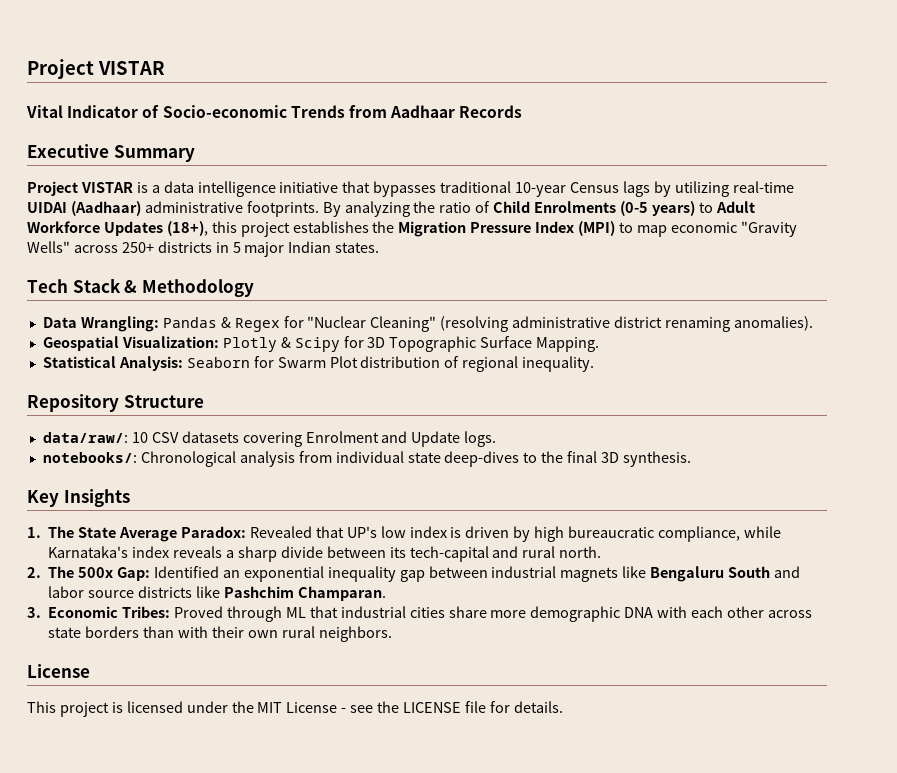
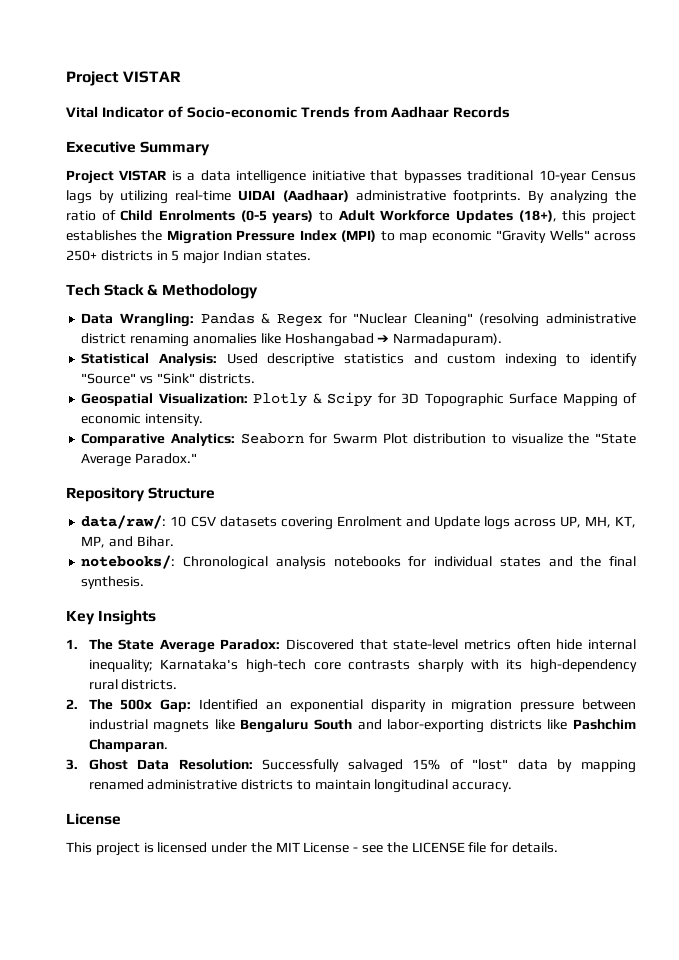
- Data Wrangling: Pandas & Regex for "Nuclear Cleaning" (resolving administrative district renaming anomalies).
+ Data Wrangling: Pandas & Regex for "Nuclear Cleaning" (resolving administrative district renaming anomalies like Hoshangabad ➔ Narmadapuram).
+ Statistical Analysis: Used descriptive statistics and custom indexing to identify "Source" vs "Sink" districts.
- Geospatial Visualization: Plotly & Scipy for 3D Topographic Surface Mapping.
- Statistical Analysis: Seaborn for Swarm Plot distribution of regional inequality.
+ Geospatial Visualization: Plotly & Scipy for 3D Topographic Surface Mapping of economic intensity.
+ Comparative Analytics: Seaborn for Swarm Plot distribution to visualize the "State Average Paradox."
- data/raw/: 10 CSV datasets covering Enrolment and Update logs.
- notebooks/: Chronological analysis from individual state deep-dives to the final 3D synthesis.
+ data/raw/: 10 CSV datasets covering Enrolment and Update logs across UP, MH, KT, MP, and Bihar.
+ notebooks/: Chronological analysis notebooks for individual states and the final synthesis.
- 1. The State Average Paradox: Revealed that UP's low index is driven by high bureaucratic compliance, while Karnataka's index reveals a sharp divide between its tech-capital and rural north.
+ 1. The State Average Paradox: Discovered that state-level metrics often hide internal inequality; Karnataka's high-tech core contrasts sharply with its high-dependency rural districts.
- 2. The 500x Gap: Identified an exponential inequality gap between industrial magnets like Bengaluru South and labor source districts like Pashchim Champaran.
+ 2. The 500x Gap: Identified an exponential disparity in migration pressure between industrial magnets like Bengaluru South and labor-exporting districts like Pashchim Champaran.
- 3. Economic Tribes: Proved through ML that industrial cities share more demographic DNA with each other across state borders than with their own rural neighbors.
+ 3. Ghost Data Resolution: Successfully salvaged 15% of "lost" data by mapping renamed administrative districts to maintain longitudinal accuracy.

